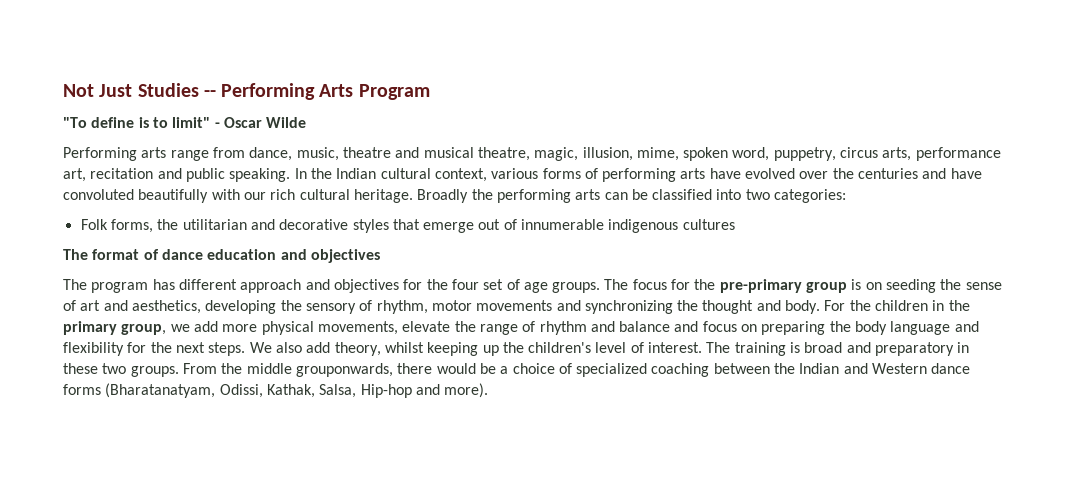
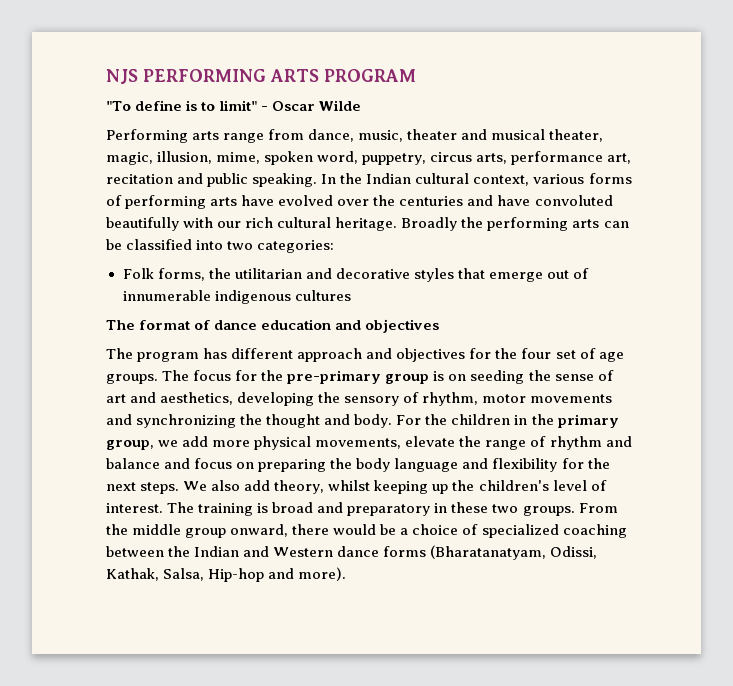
- Not Just Studies -- Performing Arts Program
+ NJS PERFORMING ARTS PROGRAM
- Performing arts range from dance, music, theatre and musical theatre, magic, illusion, mime, spoken word, puppetry, circus arts, performance art, recitation and public speaking.
+ Performing arts range from dance, music, theater and musical theater, magic, illusion, mime, spoken word, puppetry, circus arts, performance art, recitation and public speaking.
- From the middle grouponwards, there would be a choice of specialized coaching between the Indian and Western dance forms (Bharatanatyam, Odissi, Kathak, Salsa, Hip-hop and more).
+ From the middle group onward, there would be a choice of specialized coaching between the Indian and Western dance forms (Bharatanatyam, Odissi, Kathak, Salsa, Hip-hop and more).

